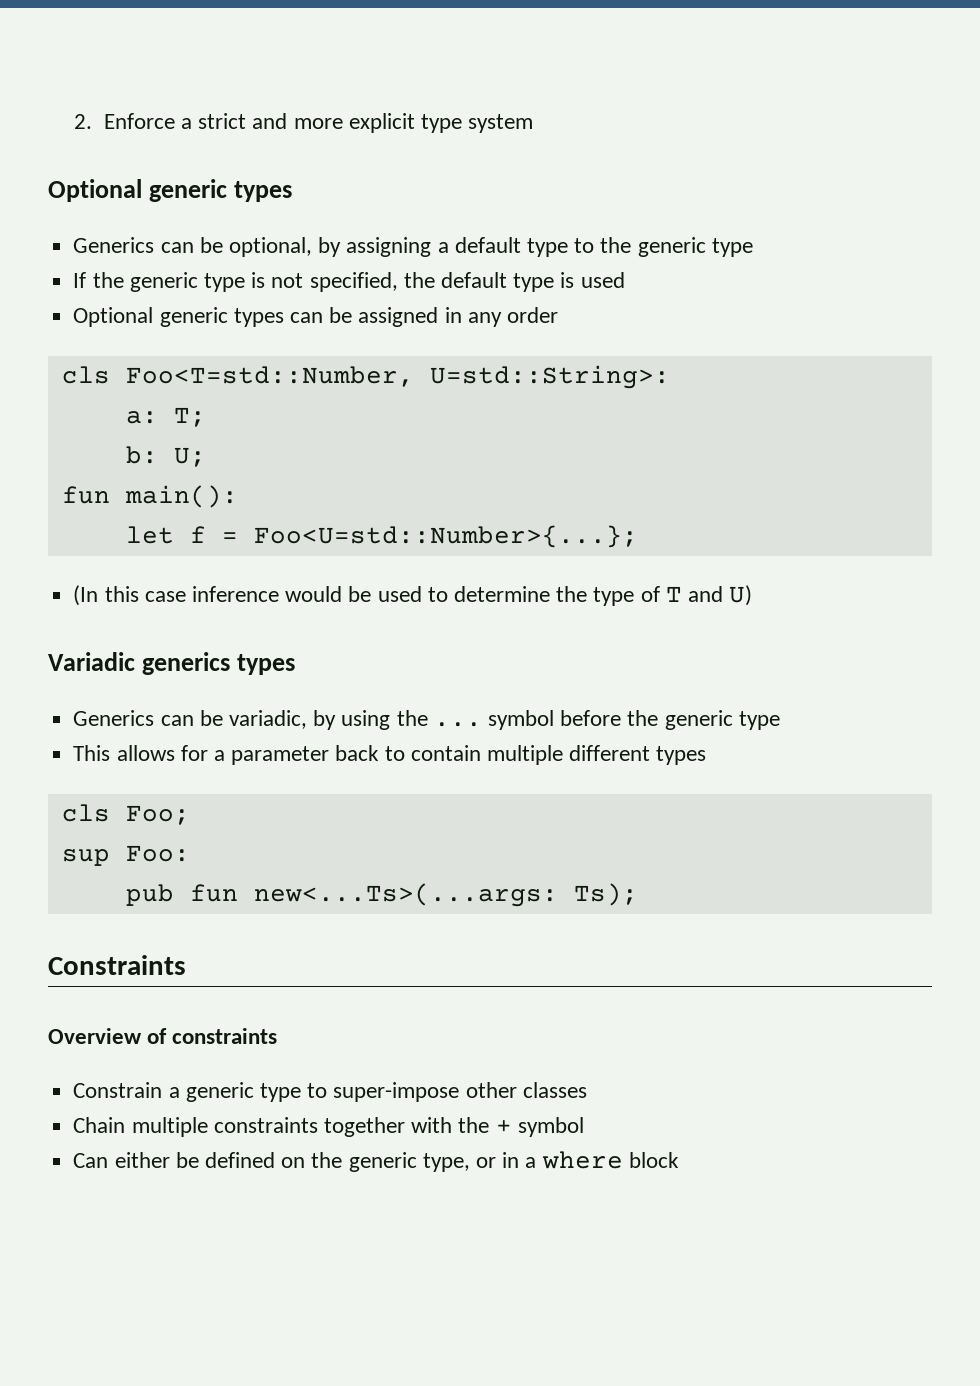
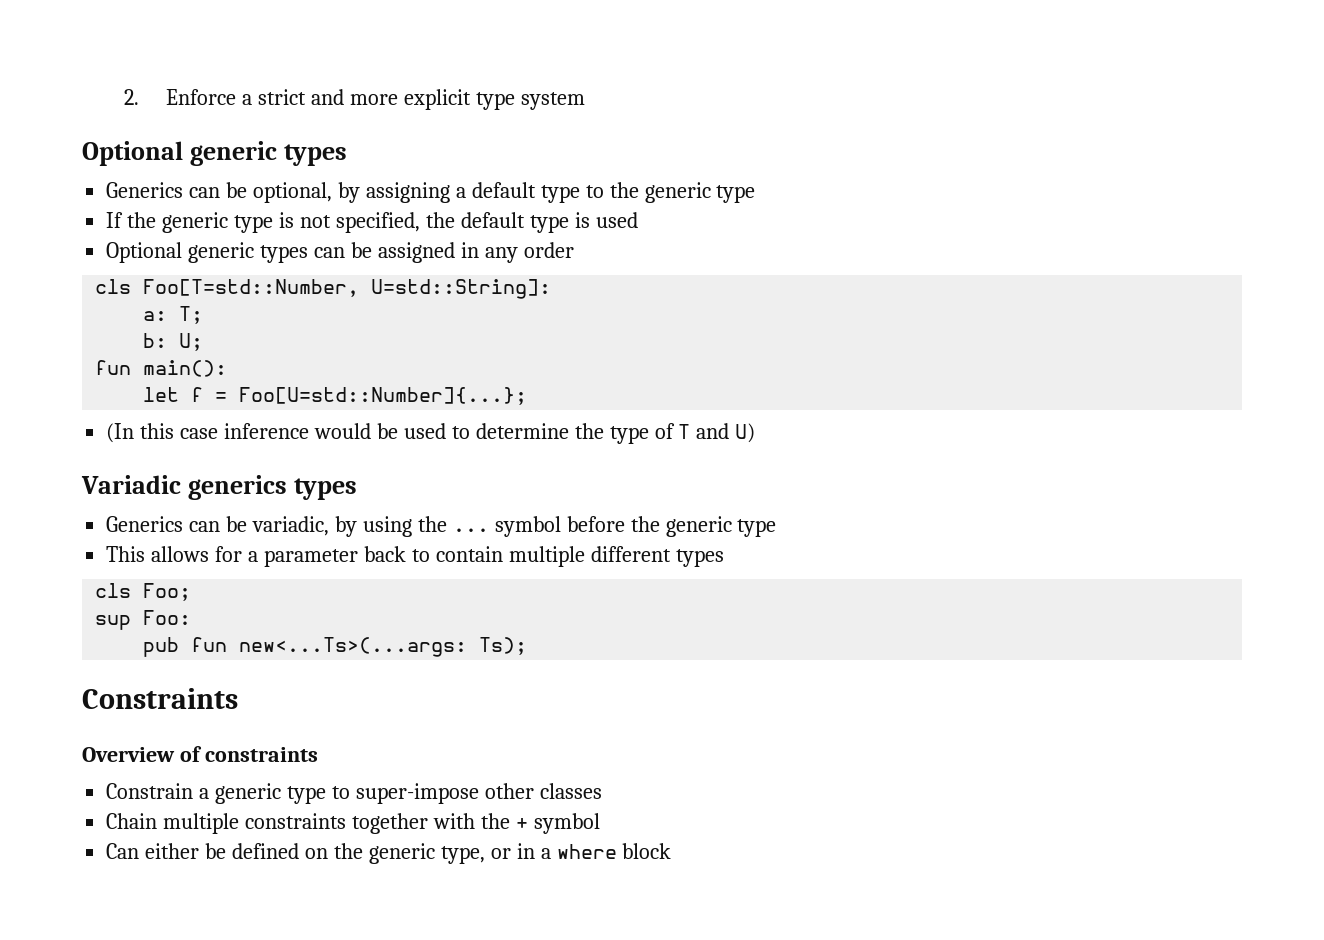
- cls Foo<T=std::Number, U=std::String>:
+ cls Foo[T=std::Number, U=std::String]:
- let f = Foo<U=std::Number>{...};
+ let f = Foo[U=std::Number]{...};

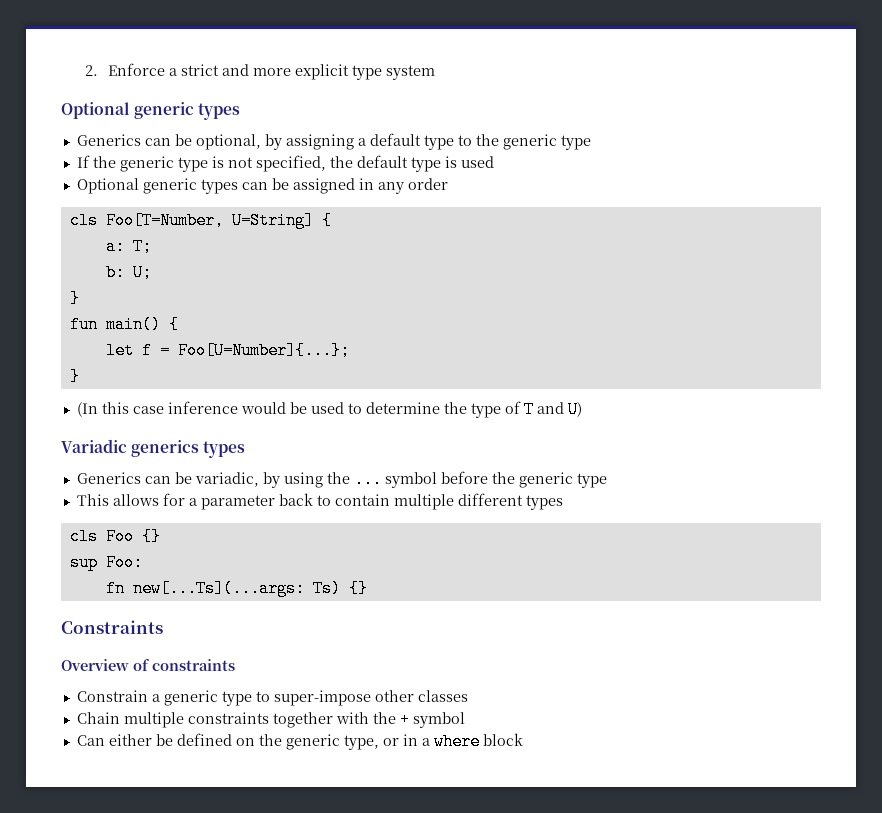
- cls Foo[T=std::Number, U=std::String]:
+ cls Foo[T=Number, U=String] {
  b: U;
- fun main():
+ }
+ fun main() {
- let f = Foo[U=std::Number]{...};
+ let f = Foo[U=Number]{...};
+ }
- cls Foo;
+ cls Foo {}
- pub fun new<...Ts>(...args: Ts);
+ fn new[...Ts](...args: Ts) {}

